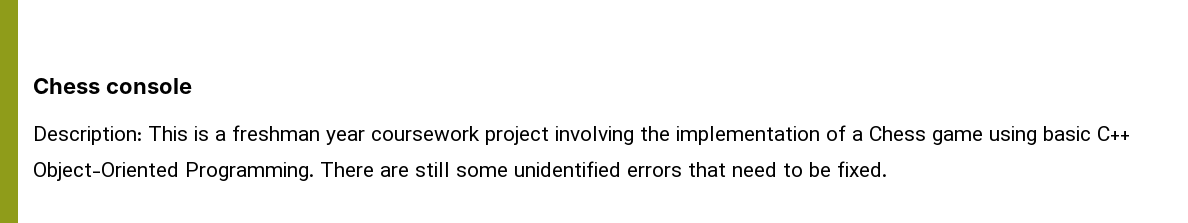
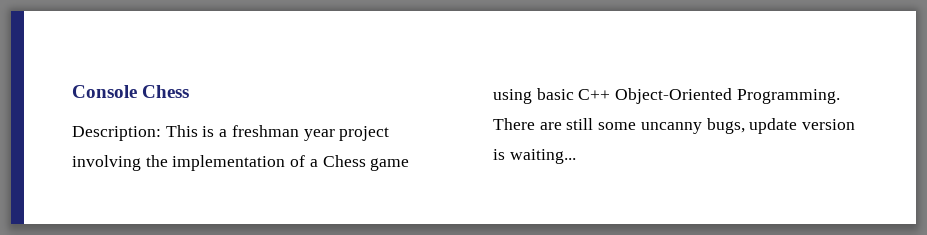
- Chess console
+ Console Chess
- Description: This is a freshman year coursework project involving the implementation of a Chess game using basic C++ Object-Oriented Programming.
+ Description: This is a freshman year project involving the implementation of a Chess game using basic C++ Object-Oriented Programming.
- There are still some unidentified errors that need to be fixed.
+ There are still some uncanny bugs, update version is waiting...

